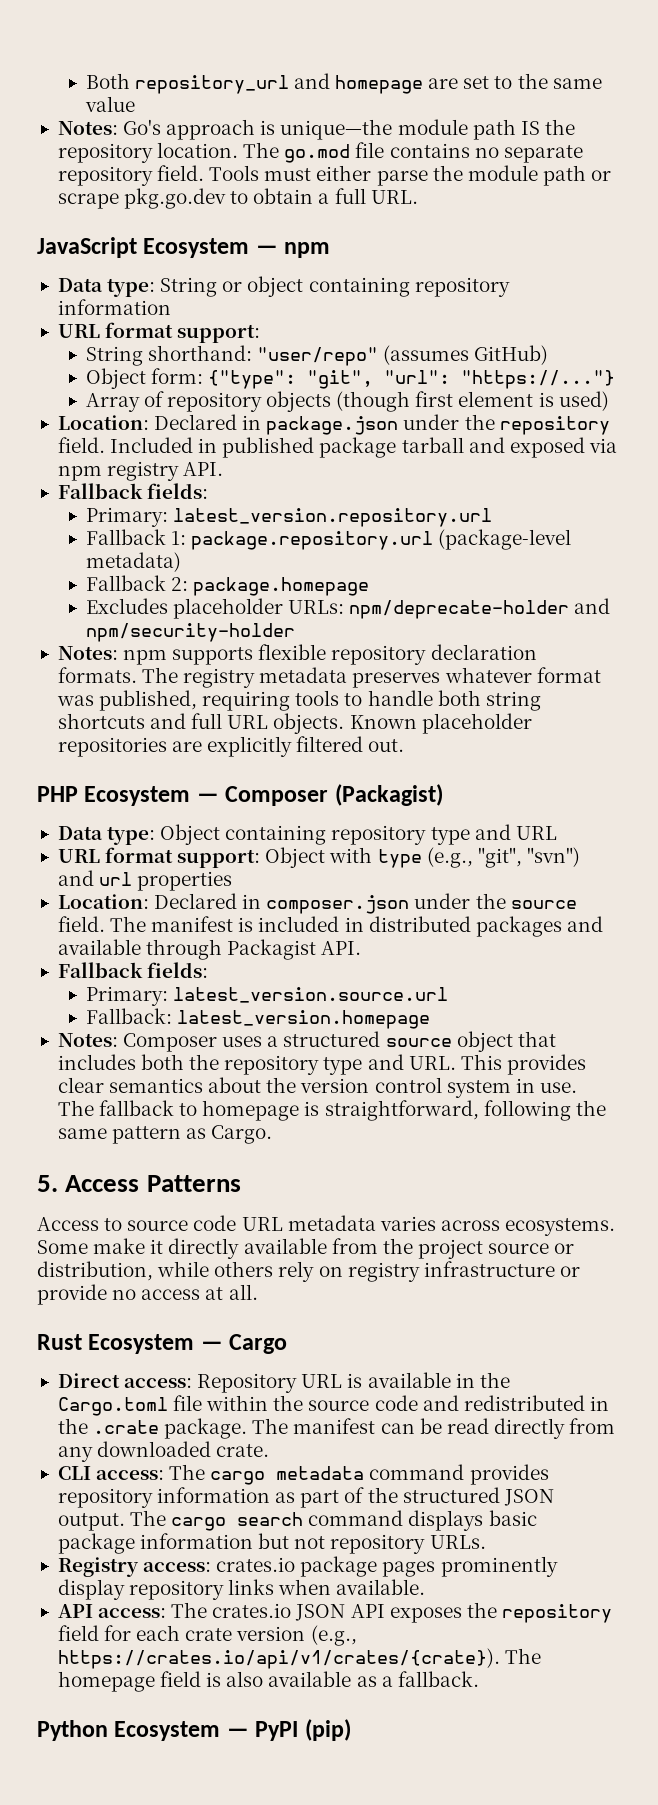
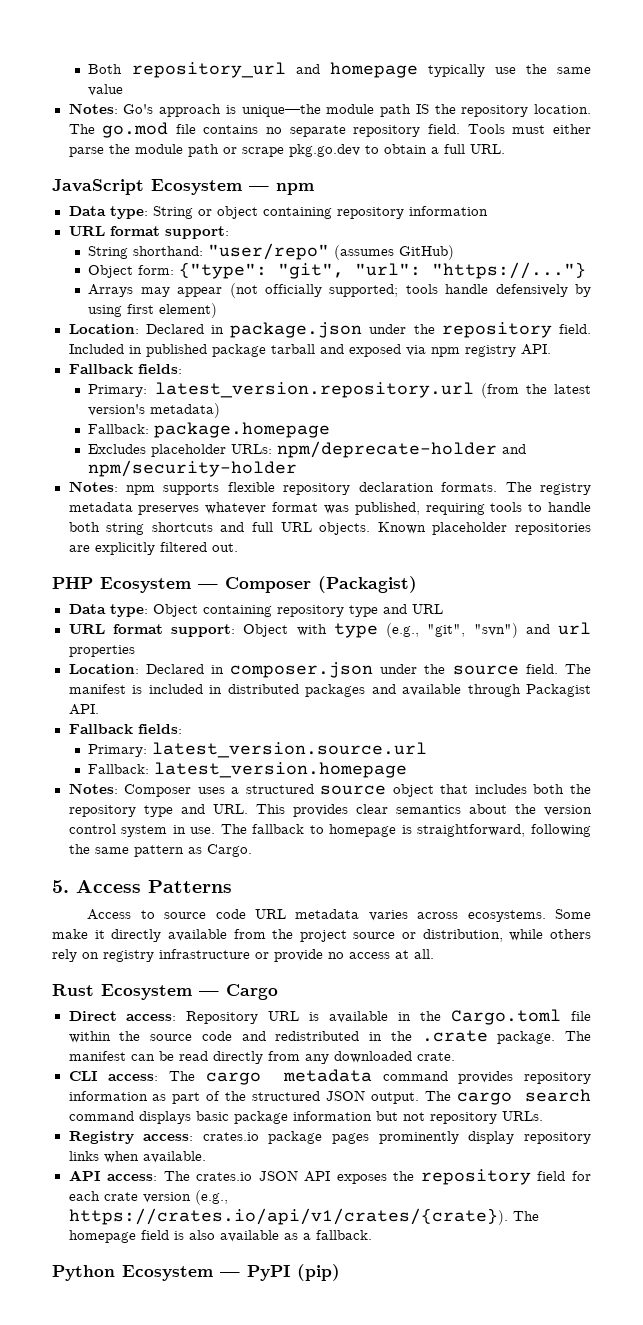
- Both repository_url and homepage are set to the same value
+ Both repository_url and homepage typically use the same value
- Array of repository objects (though first element is used)
+ Arrays may appear (not officially supported; tools handle defensively by using first element)
- Primary: latest_version.repository.url
- Fallback 1: package.repository.url (package-level metadata)
+ Primary: latest_version.repository.url (from the latest version's metadata)
- Fallback 2: package.homepage
+ Fallback: package.homepage

